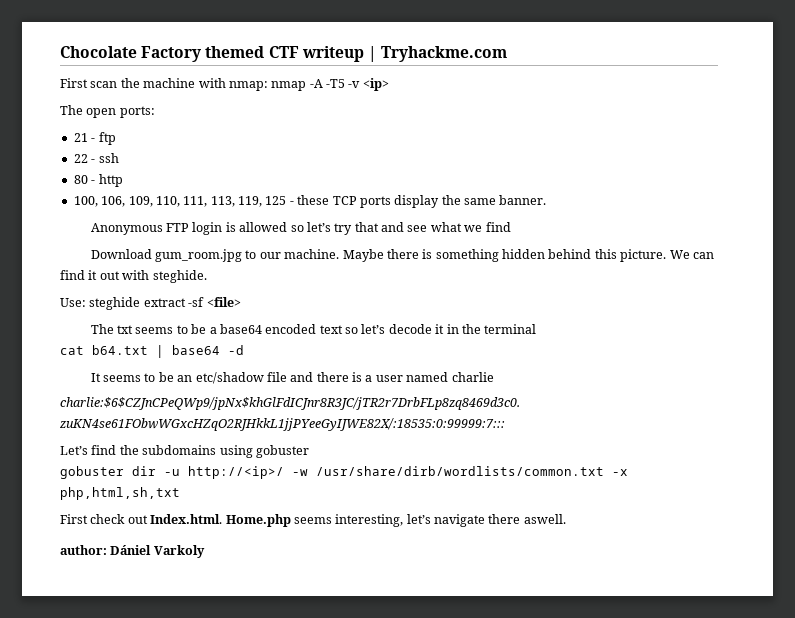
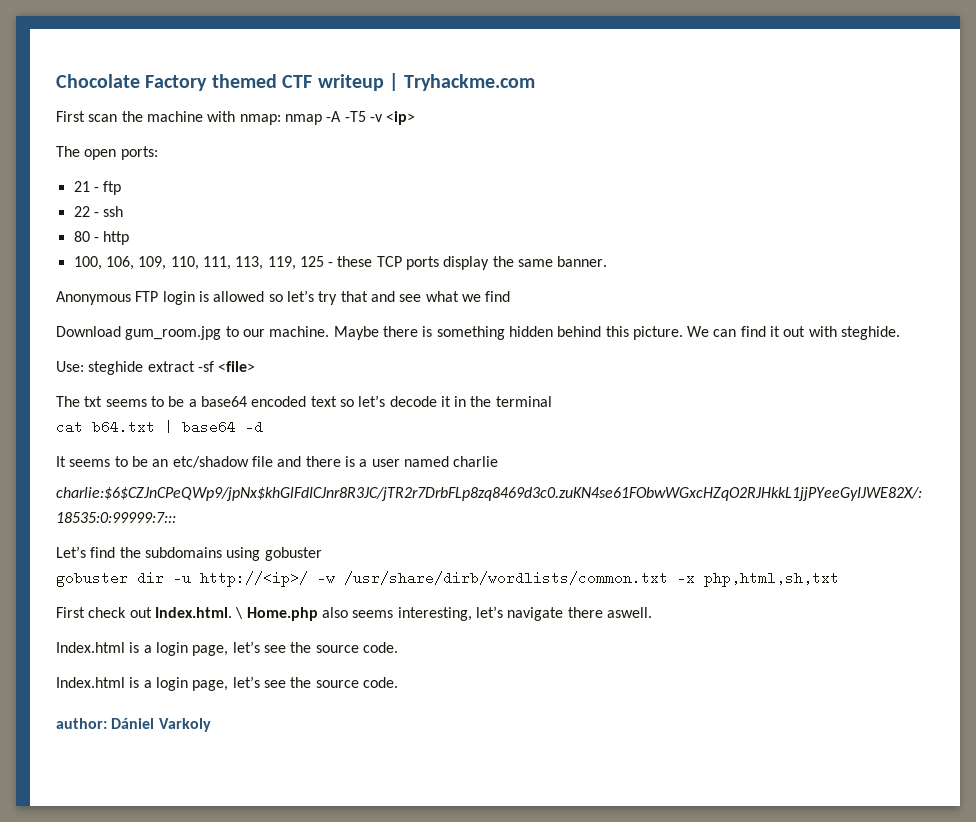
- First check out Index.html. Home.php seems interesting, let’s navigate there aswell.
+ First check out Index.html. \ Home.php also seems interesting, let’s navigate there aswell.
+ Index.html is a login page, let’s see the source code.
+ Index.html is a login page, let’s see the source code.

